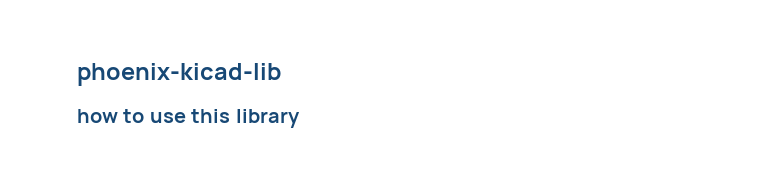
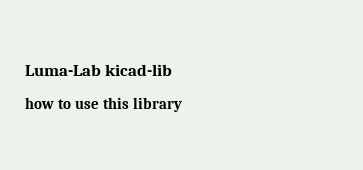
- phoenix-kicad-lib
+ Luma-Lab kicad-lib

